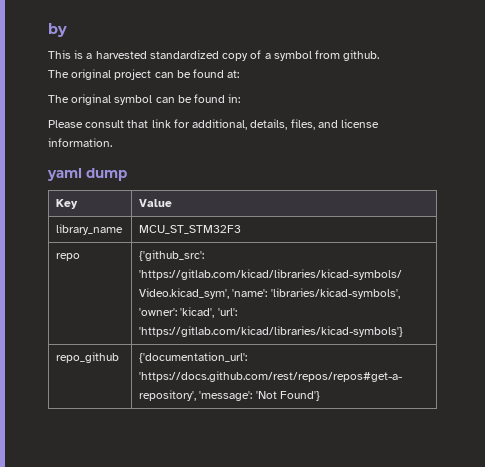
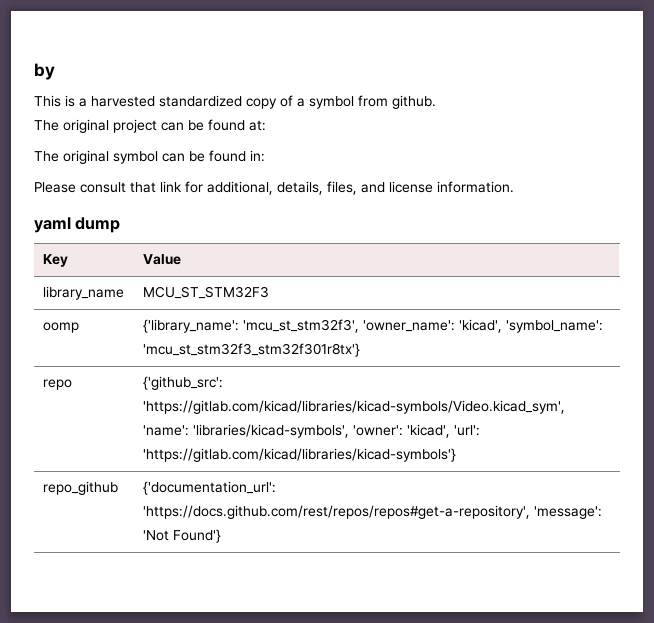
+ oomp | {'library_name': 'mcu_st_stm32f3', 'owner_name': 'kicad', 'symbol_name': 'mcu_st_stm32f3_stm32f301r8tx'}

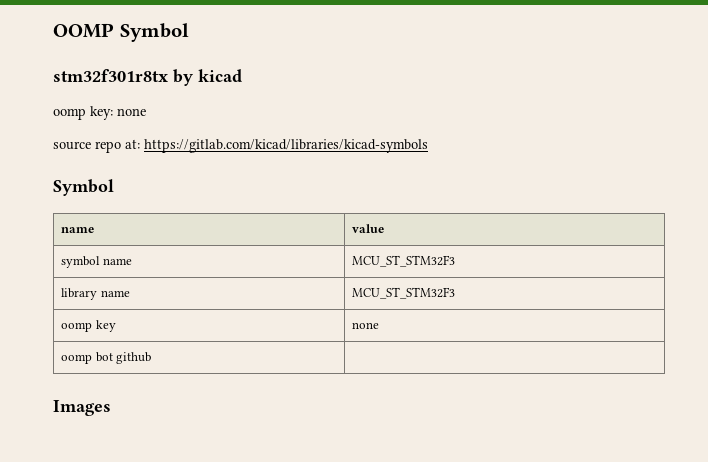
- by
- This is a harvested standardized copy of a symbol from github.
- The original project can be found at:
- The original symbol can be found in:
- Please consult that link for additional, details, files, and license information.
- yaml dump
- Key | Value
- library_name | MCU_ST_STM32F3
- oomp | {'library_name': 'mcu_st_stm32f3', 'owner_name': 'kicad', 'symbol_name': 'mcu_st_stm32f3_stm32f301r8tx'}
- repo | {'github_src': 'https://gitlab.com/kicad/libraries/kicad-symbols/Video.kicad_sym', 'name': 'libraries/kicad-symbols', 'owner': 'kicad', 'url': 'https://gitlab.com/kicad/libraries/kicad-symbols'}
- repo_github | {'documentation_url': 'https://docs.github.com/rest/repos/repos#get-a-repository', 'message': 'Not Found'}
+ OOMP Symbol
+ stm32f301r8tx by kicad
+ oomp key: none
+ source repo at: https://gitlab.com/kicad/libraries/kicad-symbols
+ Symbol
+ name | value
+ symbol name | MCU_ST_STM32F3
+ library name | MCU_ST_STM32F3
+ oomp key | none
+ oomp bot github |
+ Images

